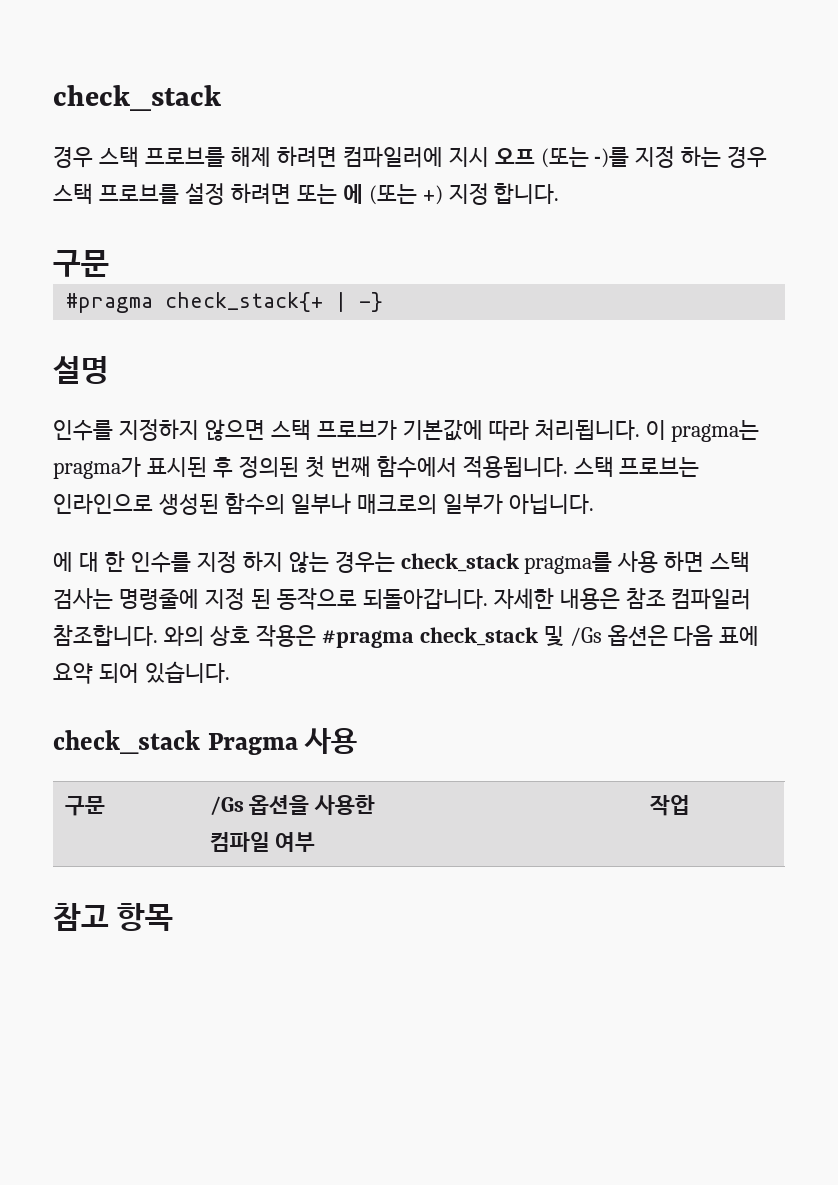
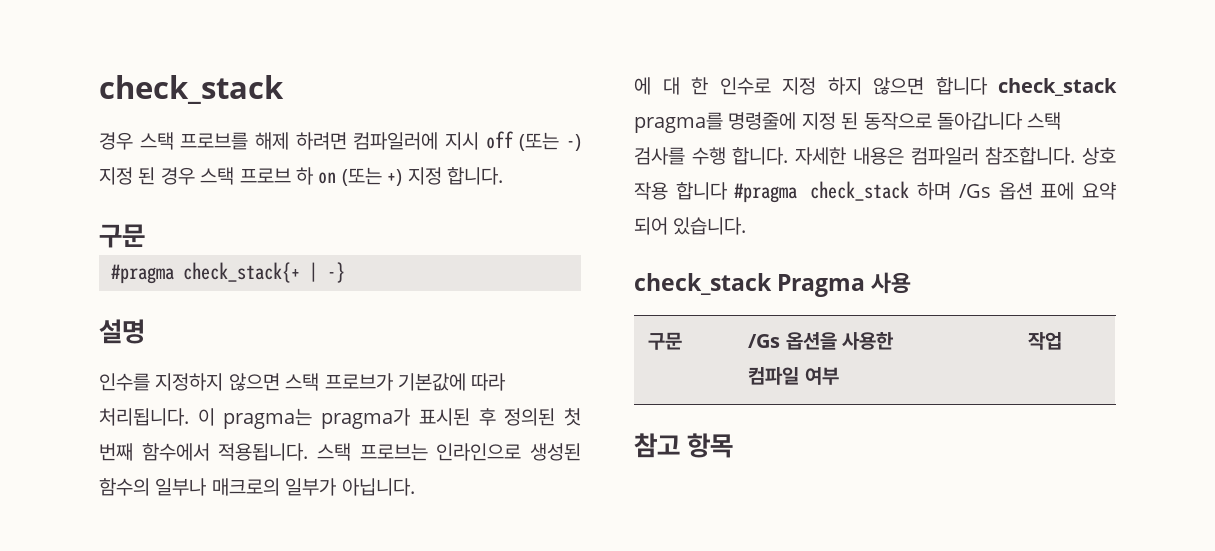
- 경우 스택 프로브를 해제 하려면 컴파일러에 지시 오프 (또는 -)를 지정 하는 경우 스택 프로브를 설정 하려면 또는 에 (또는 +) 지정 합니다.
+ 경우 스택 프로브를 해제 하려면 컴파일러에 지시 off (또는 -) 지정 된 경우 스택 프로브 하 on (또는 +) 지정 합니다.
- 에 대 한 인수를 지정 하지 않는 경우는 check_stack pragma를 사용 하면 스택 검사는 명령줄에 지정 된 동작으로 되돌아갑니다.
+ 에 대 한 인수로 지정 하지 않으면 합니다 check_stack pragma를 명령줄에 지정 된 동작으로 돌아갑니다 스택 검사를 수행 합니다.
- 자세한 내용은 참조 컴파일러 참조합니다.
+ 자세한 내용은 컴파일러 참조합니다.
- 와의 상호 작용은 #pragma check_stack 및 /Gs 옵션은 다음 표에 요약 되어 있습니다.
+ 상호 작용 합니다 #pragma check_stack 하며 /Gs 옵션 표에 요약 되어 있습니다.

